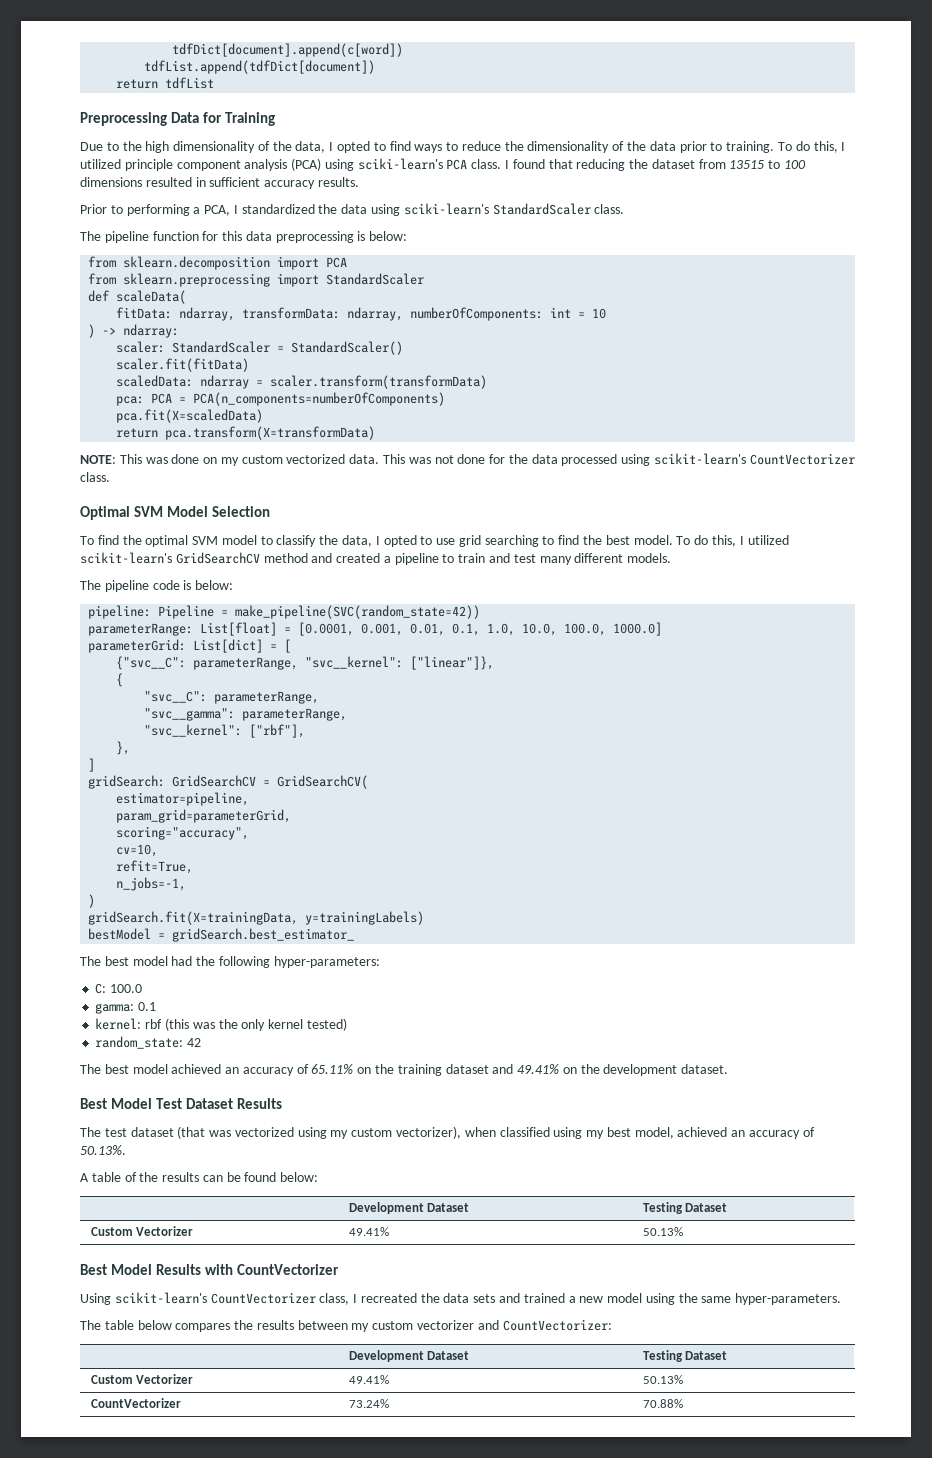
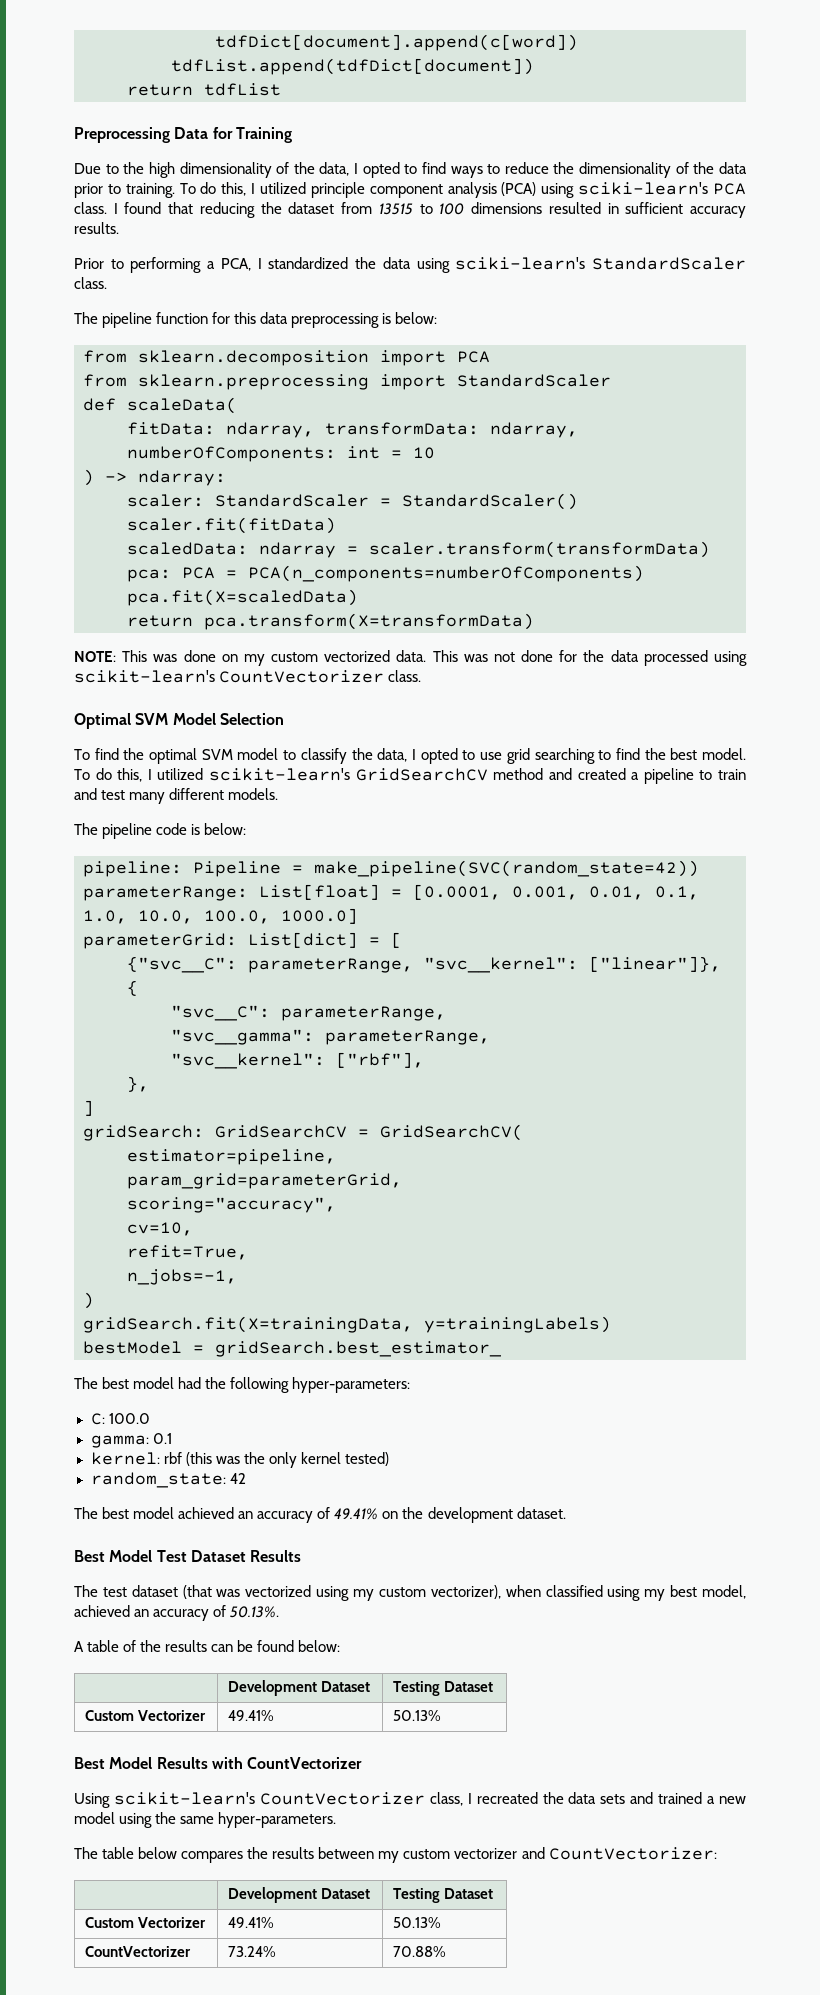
- The best model achieved an accuracy of 65.11% on the training dataset and 49.41% on the development dataset.
+ The best model achieved an accuracy of 49.41% on the development dataset.

